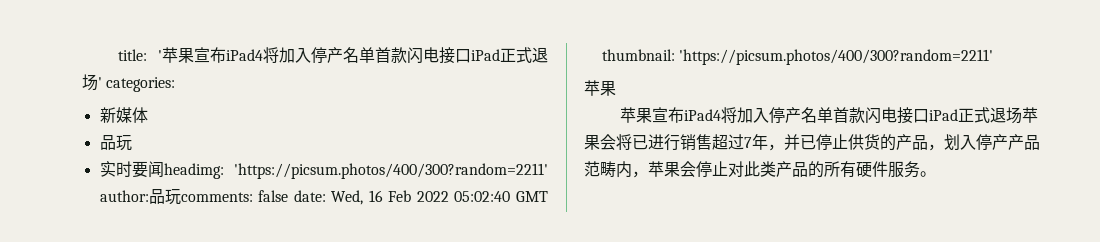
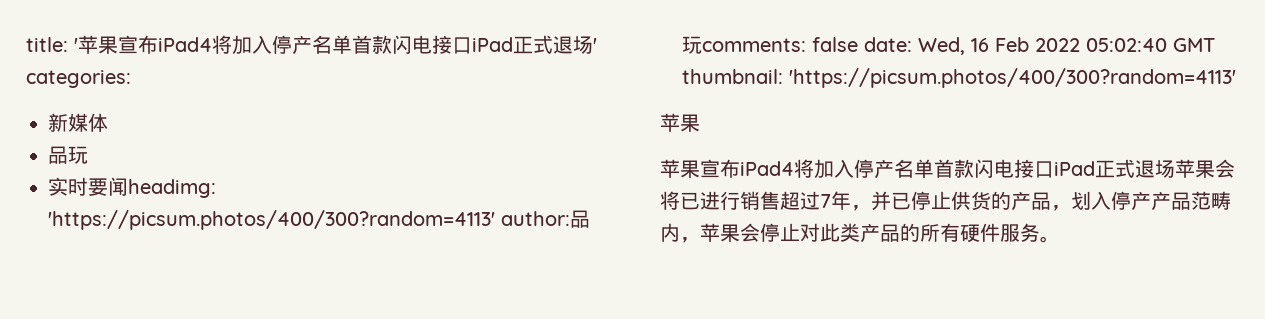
- 实时要闻headimg: 'https://picsum.photos/400/300?random=2211' author:品玩comments: false date: Wed, 16 Feb 2022 05:02:40 GMT thumbnail: 'https://picsum.photos/400/300?random=2211'
+ 实时要闻headimg: 'https://picsum.photos/400/300?random=4113' author:品玩comments: false date: Wed, 16 Feb 2022 05:02:40 GMT thumbnail: 'https://picsum.photos/400/300?random=4113'

